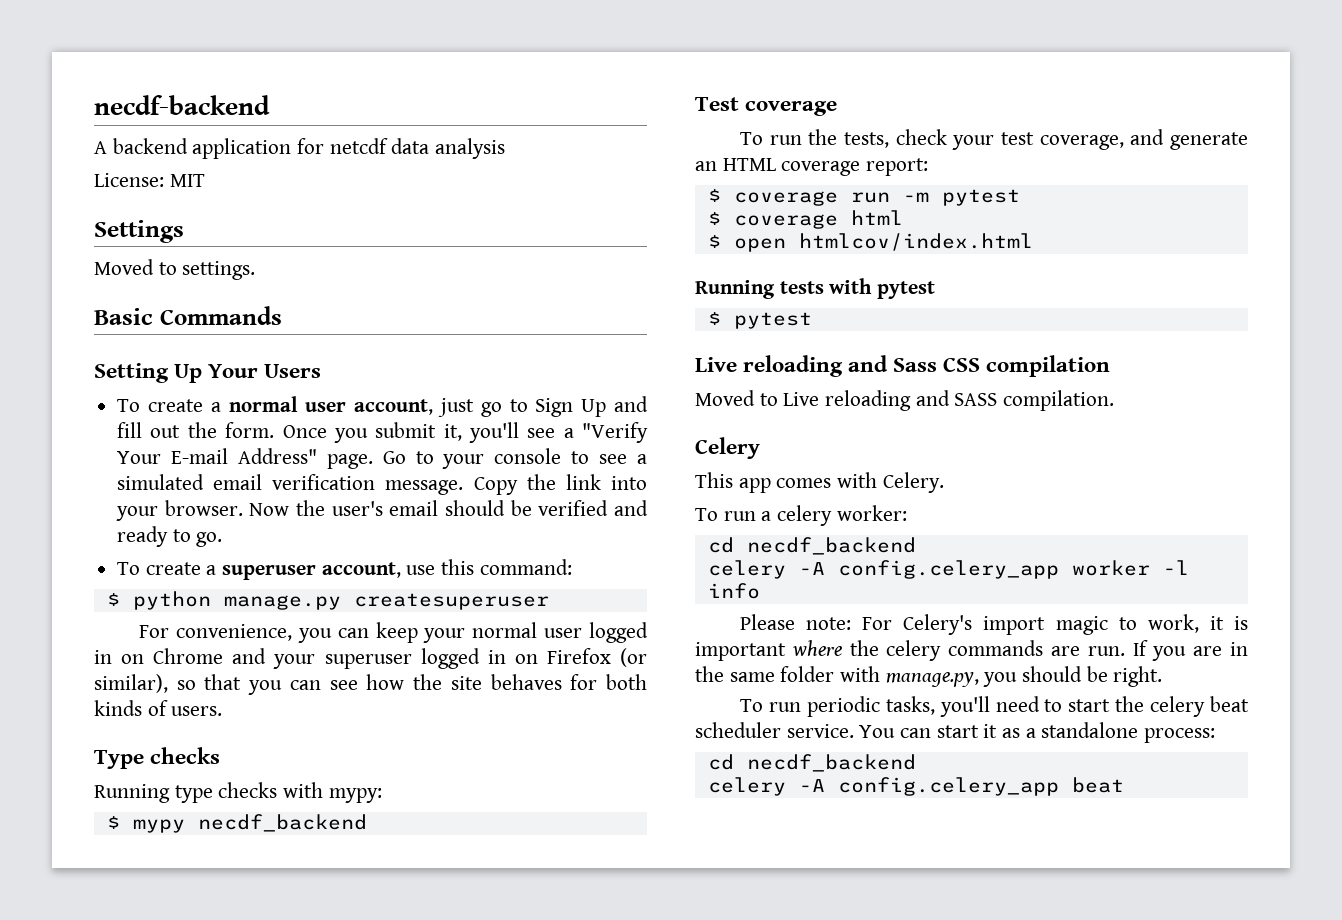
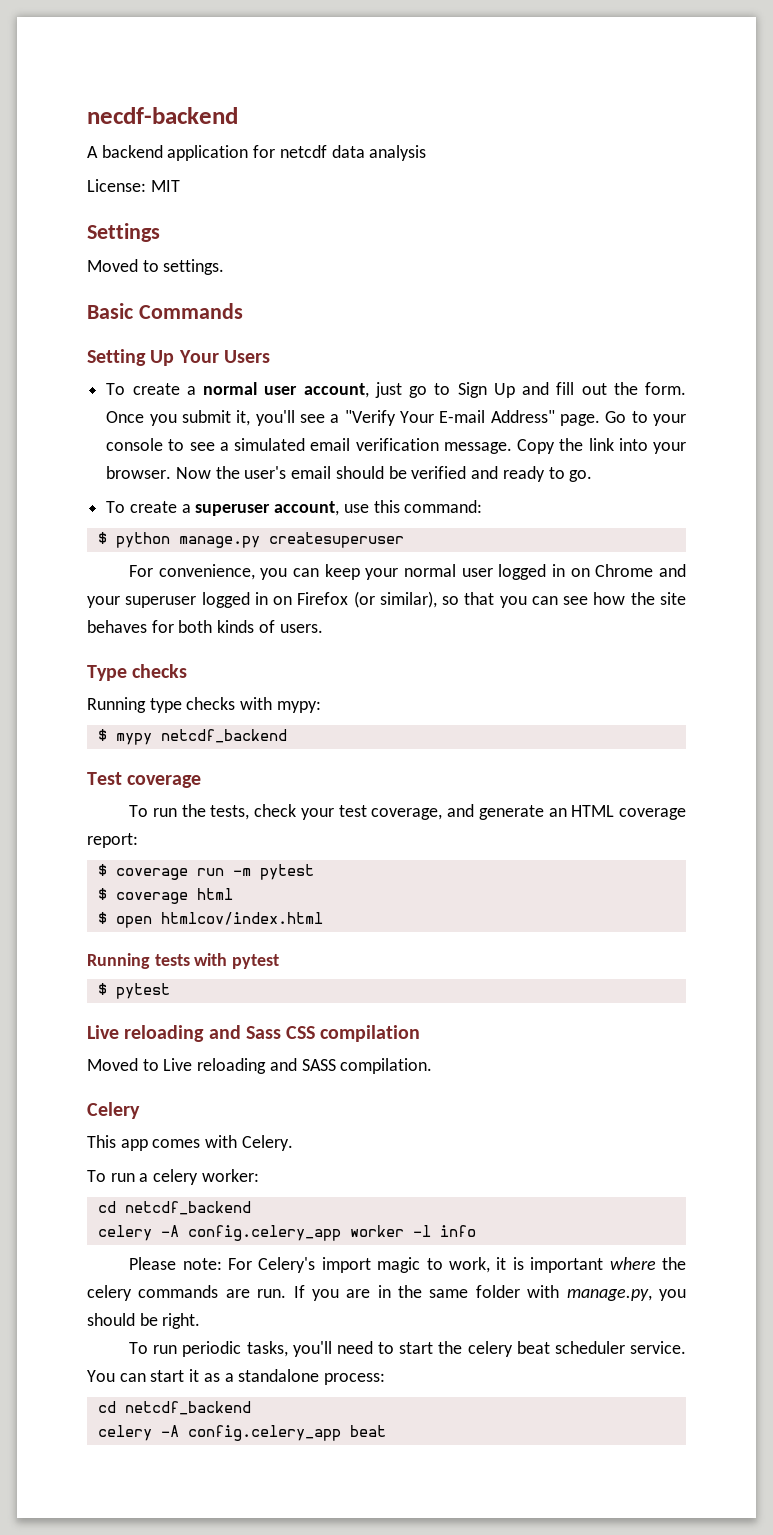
- $ mypy necdf_backend
+ $ mypy netcdf_backend
  To run a celery worker:
- cd necdf_backend
+ cd netcdf_backend
  You can start it as a standalone process:
- cd necdf_backend
+ cd netcdf_backend

